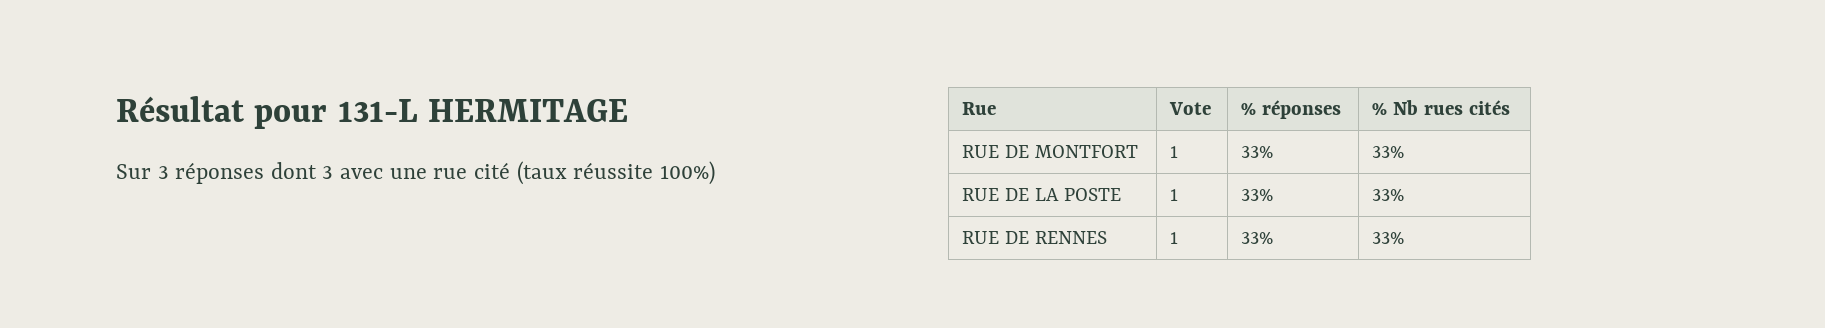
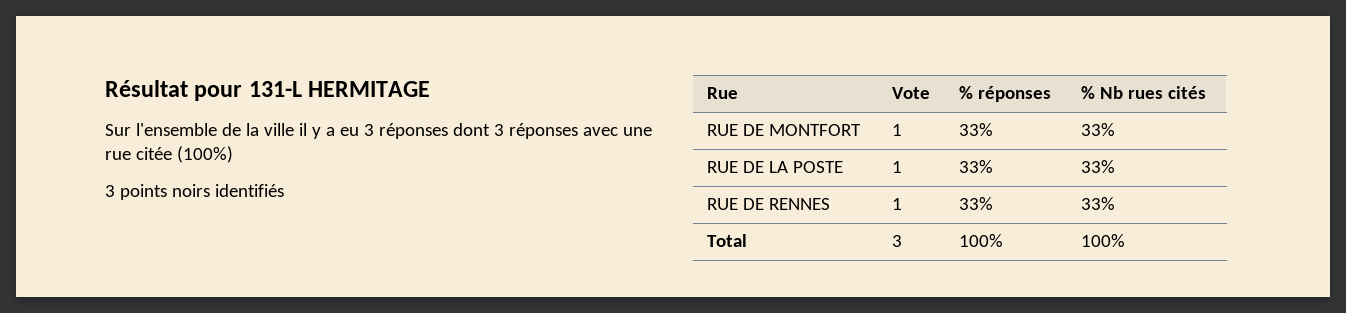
- Sur 3 réponses dont 3 avec une rue cité (taux réussite 100%)
+ Sur l'ensemble de la ville il y a eu 3 réponses dont 3 réponses avec une rue citée (100%)
+ 3 points noirs identifiés
+ Total | 3 | 100% | 100%

